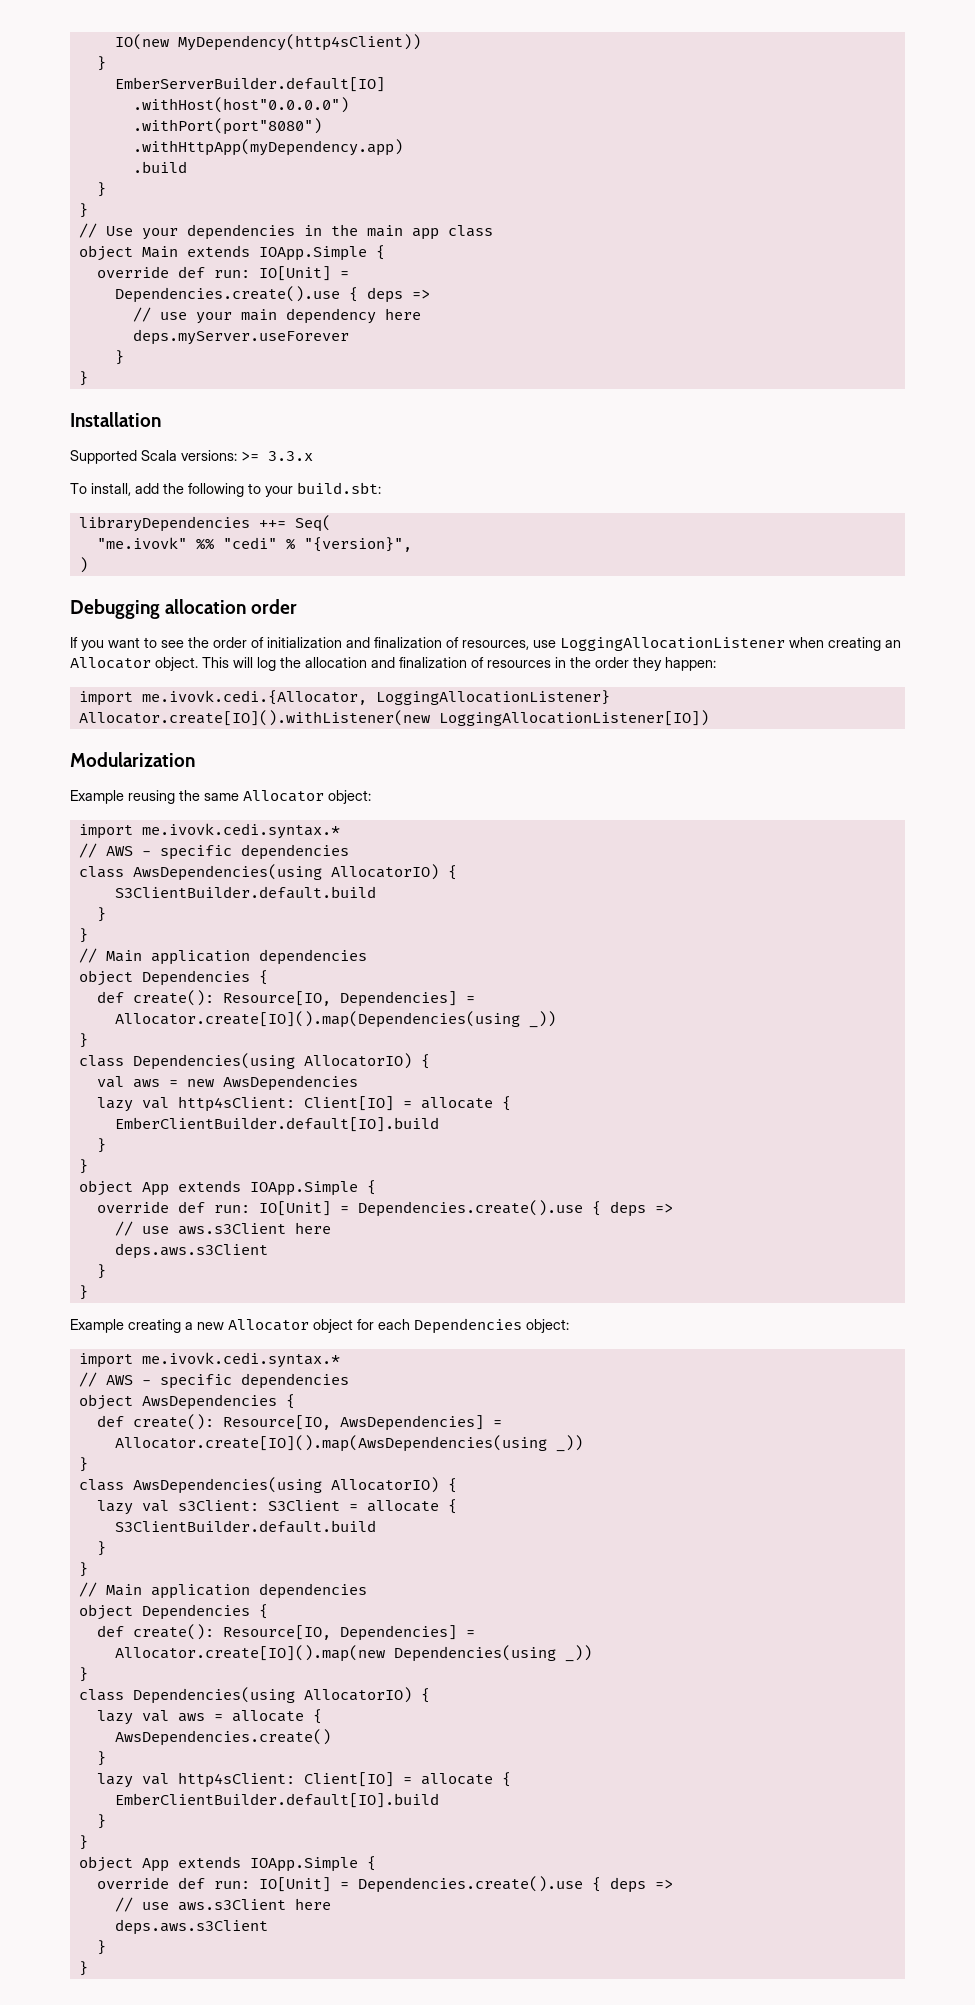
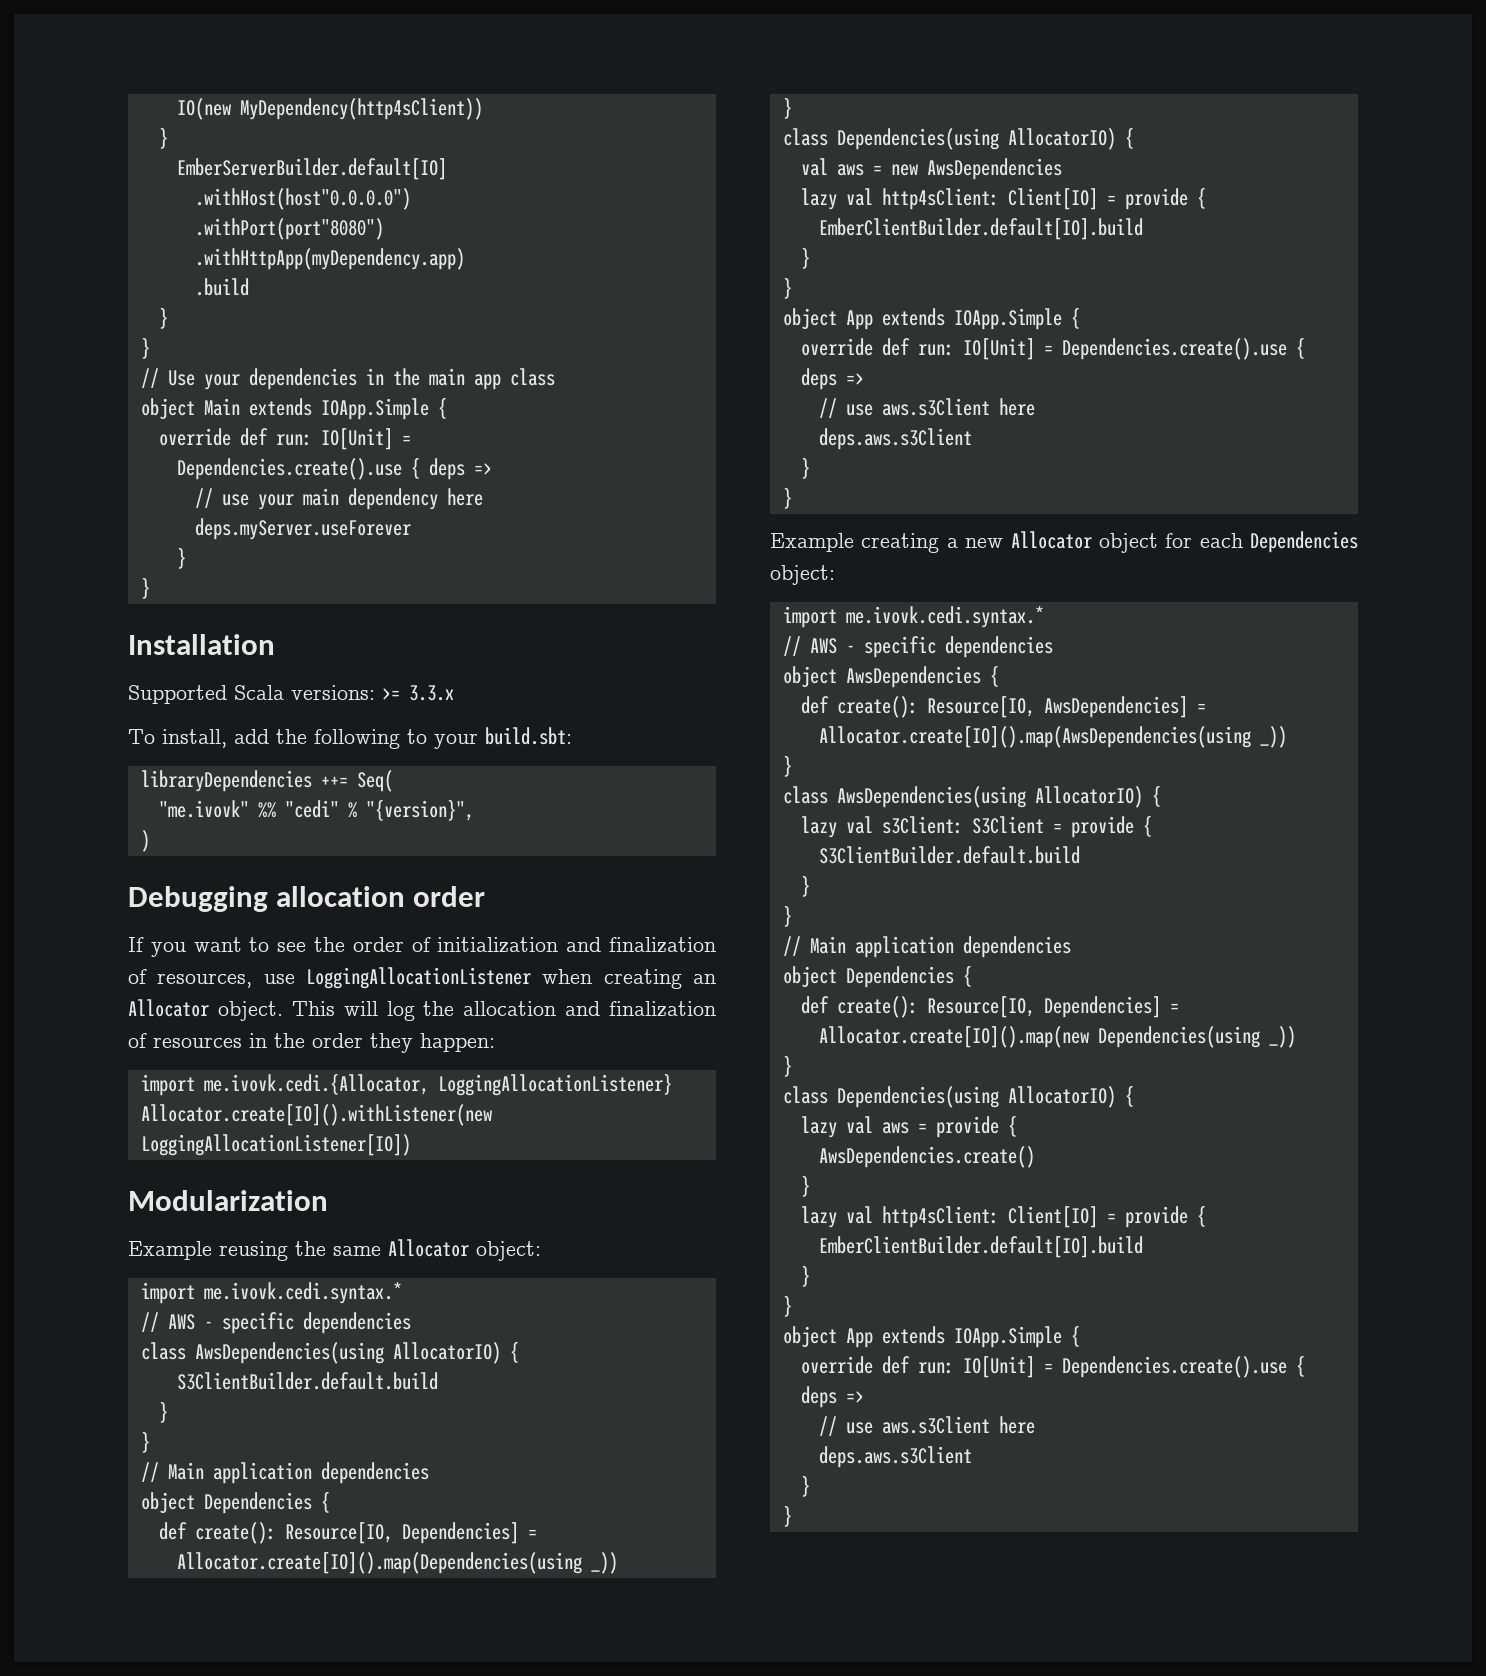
  val aws = new AwsDependencies
- lazy val http4sClient: Client[IO] = allocate {
+ lazy val http4sClient: Client[IO] = provide {
- lazy val s3Client: S3Client = allocate {
+ lazy val s3Client: S3Client = provide {
- lazy val aws = allocate {
+ lazy val aws = provide {
  AwsDependencies.create()
  }
- lazy val http4sClient: Client[IO] = allocate {
+ lazy val http4sClient: Client[IO] = provide {

